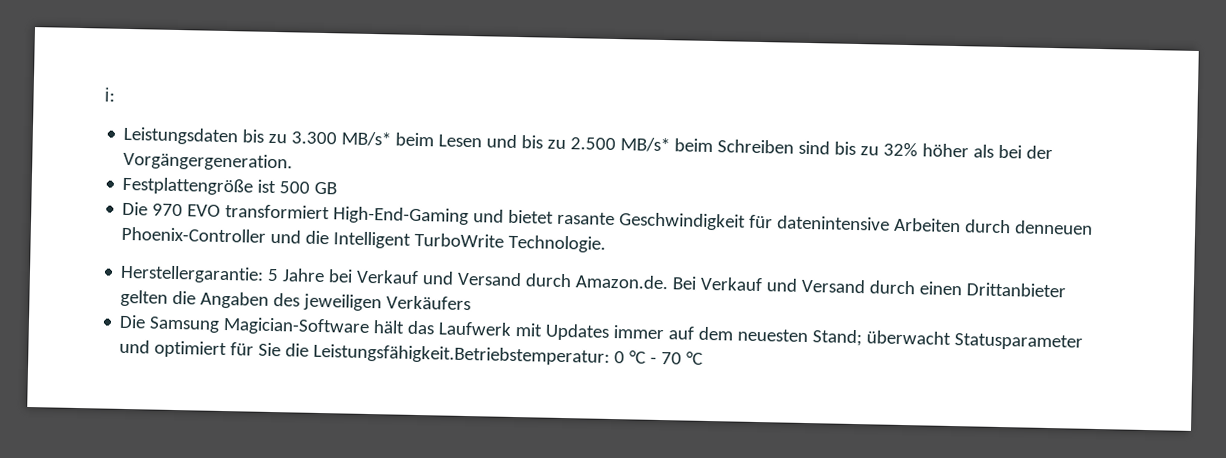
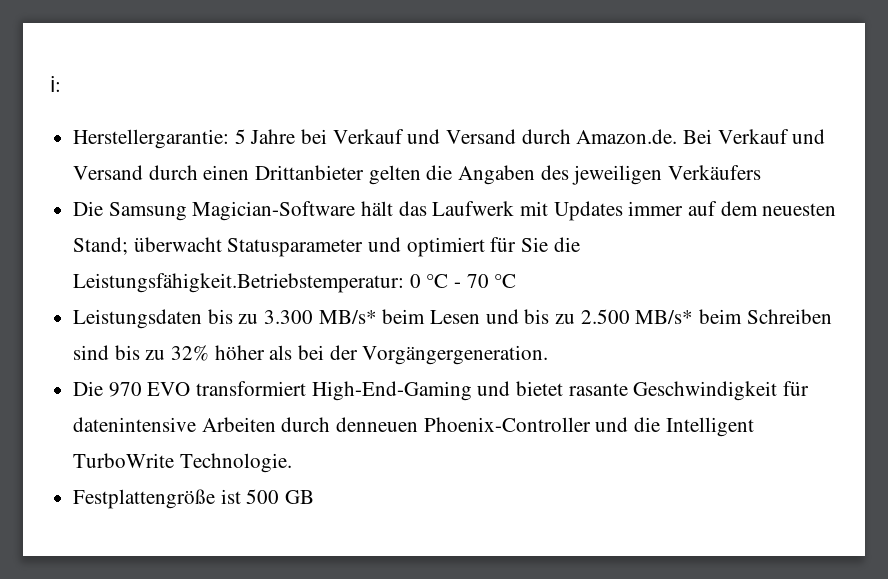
- Leistungsdaten bis zu 3.300 MB/s* beim Lesen und bis zu 2.500 MB/s* beim Schreiben sind bis zu 32% höher als bei der Vorgängergeneration.
- Festplattengröße ist 500 GB
- Die 970 EVO transformiert High-End-Gaming und bietet rasante Geschwindigkeit für datenintensive Arbeiten durch denneuen Phoenix-Controller und die Intelligent TurboWrite Technologie.
+ Leistungsdaten bis zu 3.300 MB/s* beim Lesen und bis zu 2.500 MB/s* beim Schreiben sind bis zu 32% höher als bei der Vorgängergeneration.
+ Die 970 EVO transformiert High-End-Gaming und bietet rasante Geschwindigkeit für datenintensive Arbeiten durch denneuen Phoenix-Controller und die Intelligent TurboWrite Technologie.
+ Festplattengröße ist 500 GB

